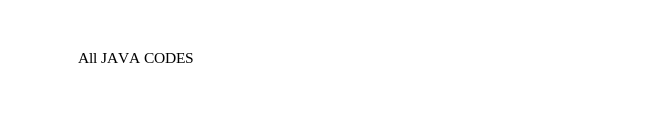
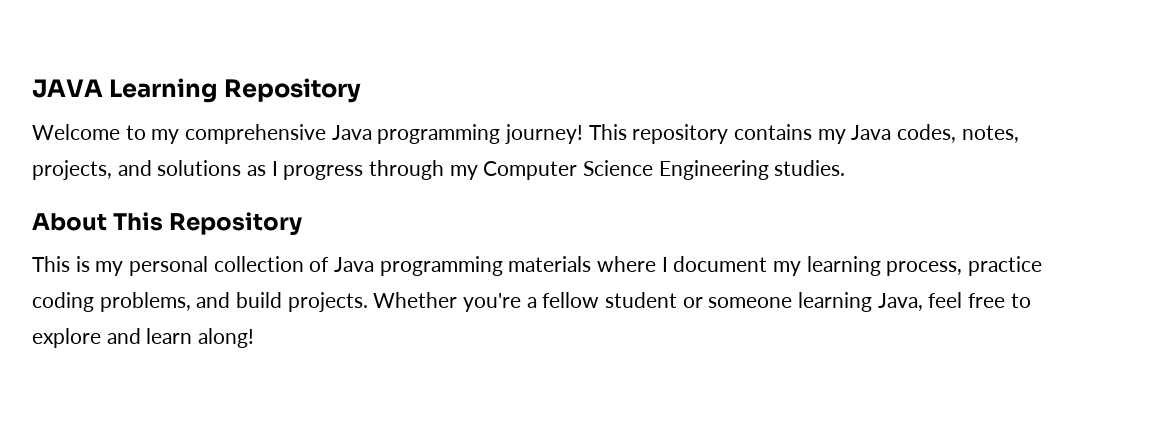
- All JAVA CODES
+ JAVA Learning Repository
+ Welcome to my comprehensive Java programming journey! This repository contains my Java codes, notes, projects, and solutions as I progress through my Computer Science Engineering studies.
+ About This Repository
+ This is my personal collection of Java programming materials where I document my learning process, practice coding problems, and build projects. Whether you're a fellow student or someone learning Java, feel free to explore and learn along!

